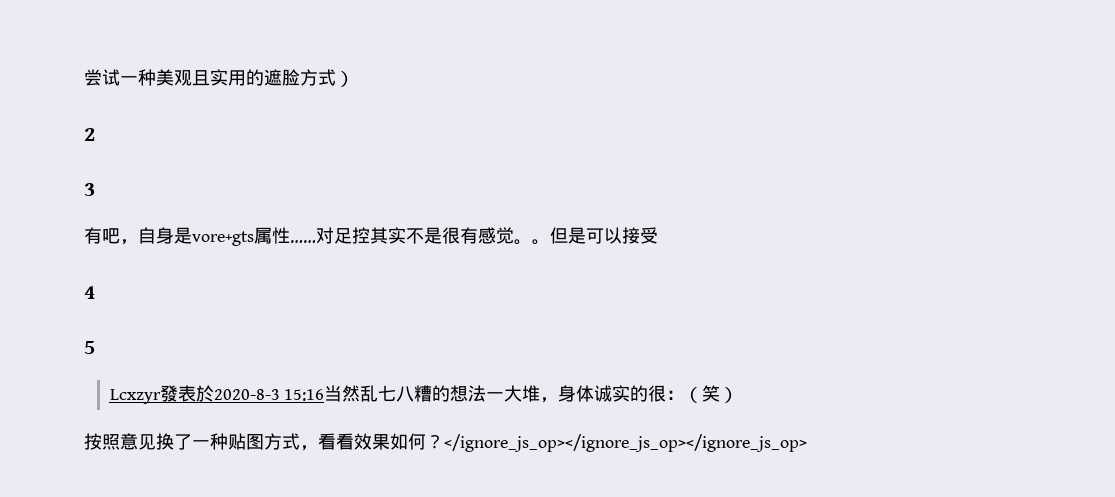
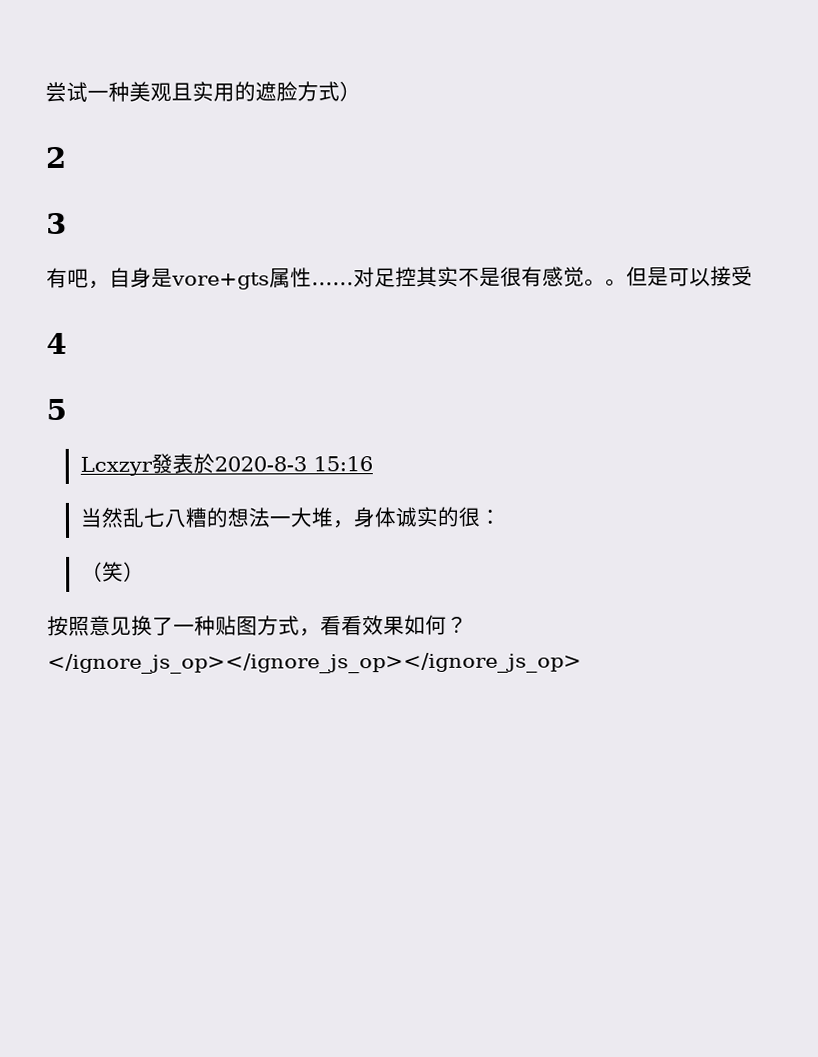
- Lcxzyr發表於2020-8-3 15:16当然乱七八糟的想法一大堆，身体诚实的很：（笑）
+ Lcxzyr發表於2020-8-3 15:16
+ 当然乱七八糟的想法一大堆，身体诚实的很：
+ （笑）

